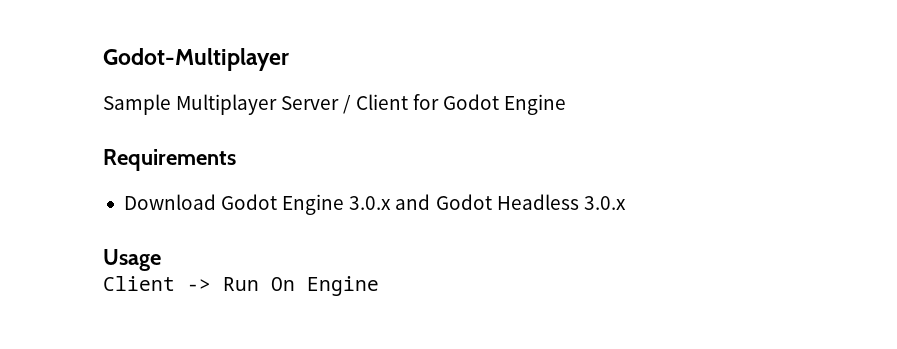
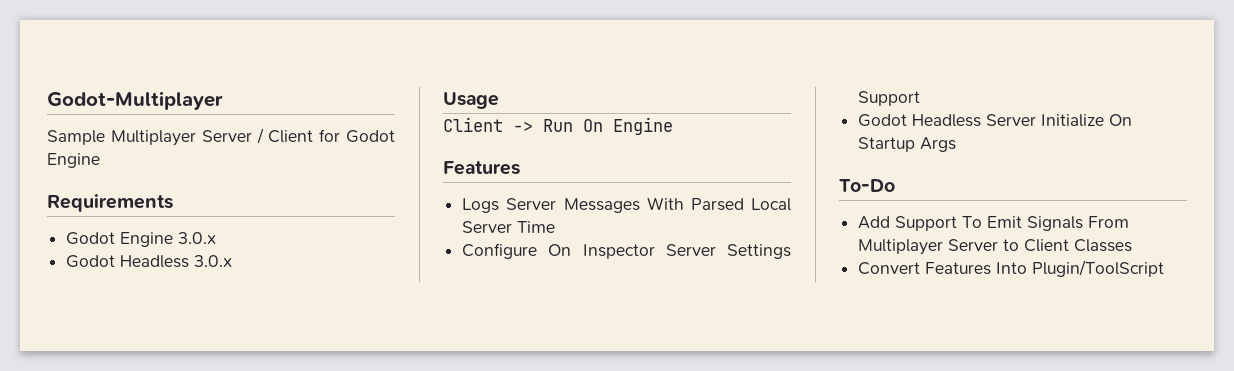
- Download Godot Engine 3.0.x and Godot Headless 3.0.x
+ Godot Engine 3.0.x
+ Godot Headless 3.0.x
  Client -> Run On Engine
+ Features
+ Logs Server Messages With Parsed Local Server Time
+ Configure On Inspector Server Settings Support
+ Godot Headless Server Initialize On Startup Args
+ To-Do
+ Add Support To Emit Signals From Multiplayer Server to Client Classes
+ Convert Features Into Plugin/ToolScript

